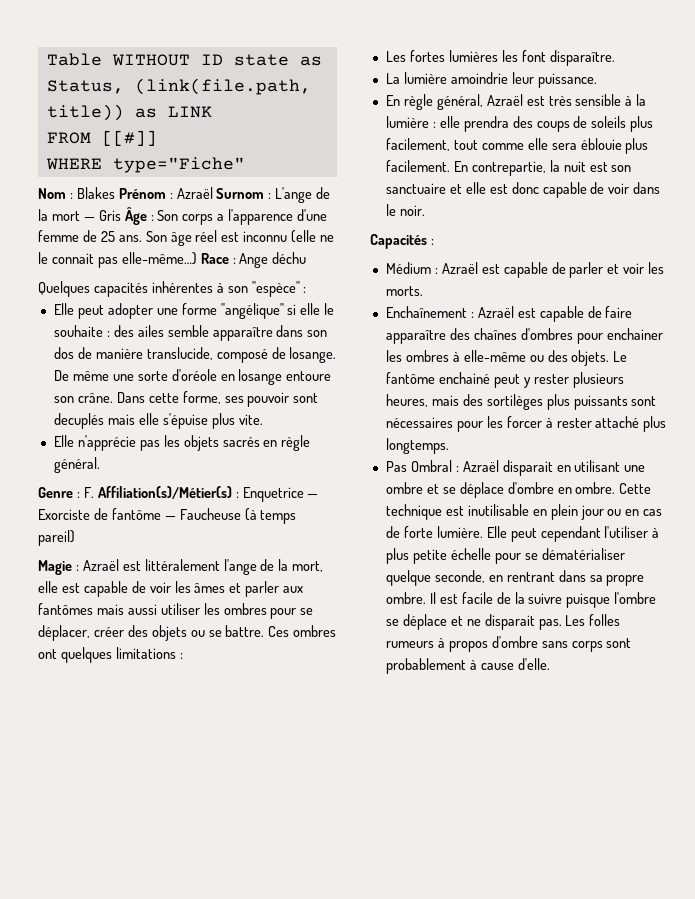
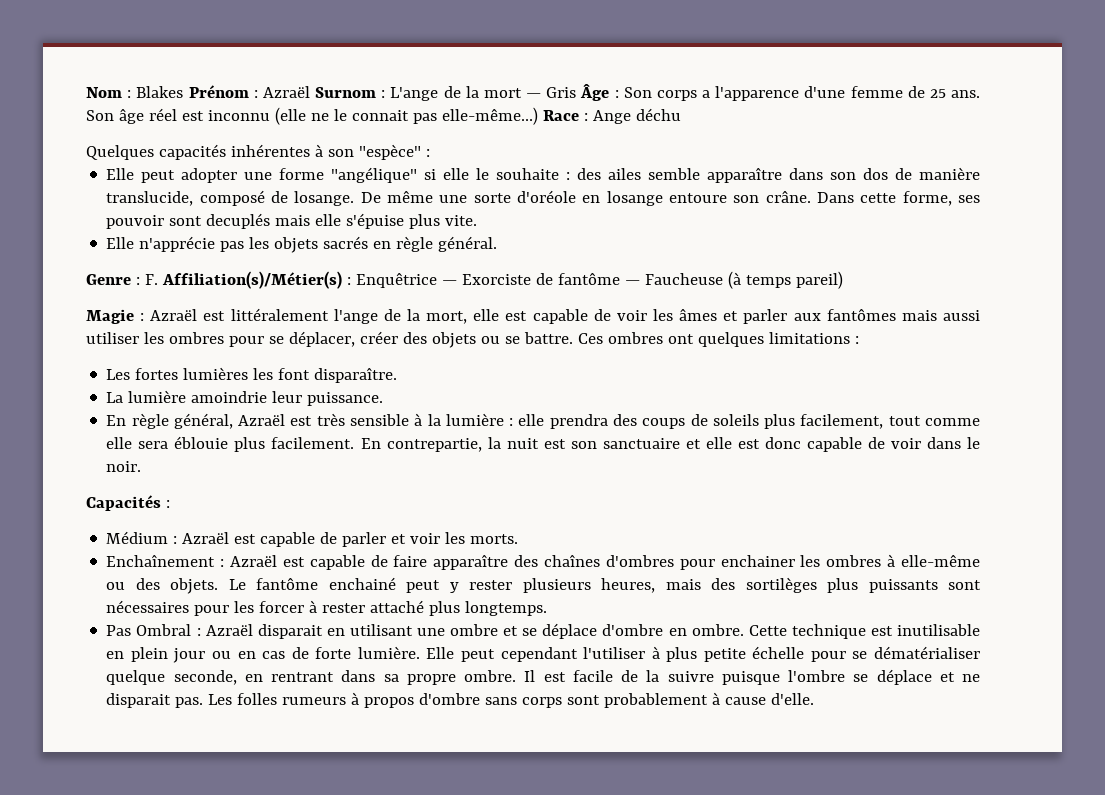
- Table WITHOUT ID state as Status, (link(file.path, title)) as LINK
- FROM [[#]]
- WHERE type="Fiche"
- Genre : F. Affiliation(s)/Métier(s) : Enquetrice — Exorciste de fantôme — Faucheuse (à temps pareil)
+ Genre : F. Affiliation(s)/Métier(s) : Enquêtrice — Exorciste de fantôme — Faucheuse (à temps pareil)

